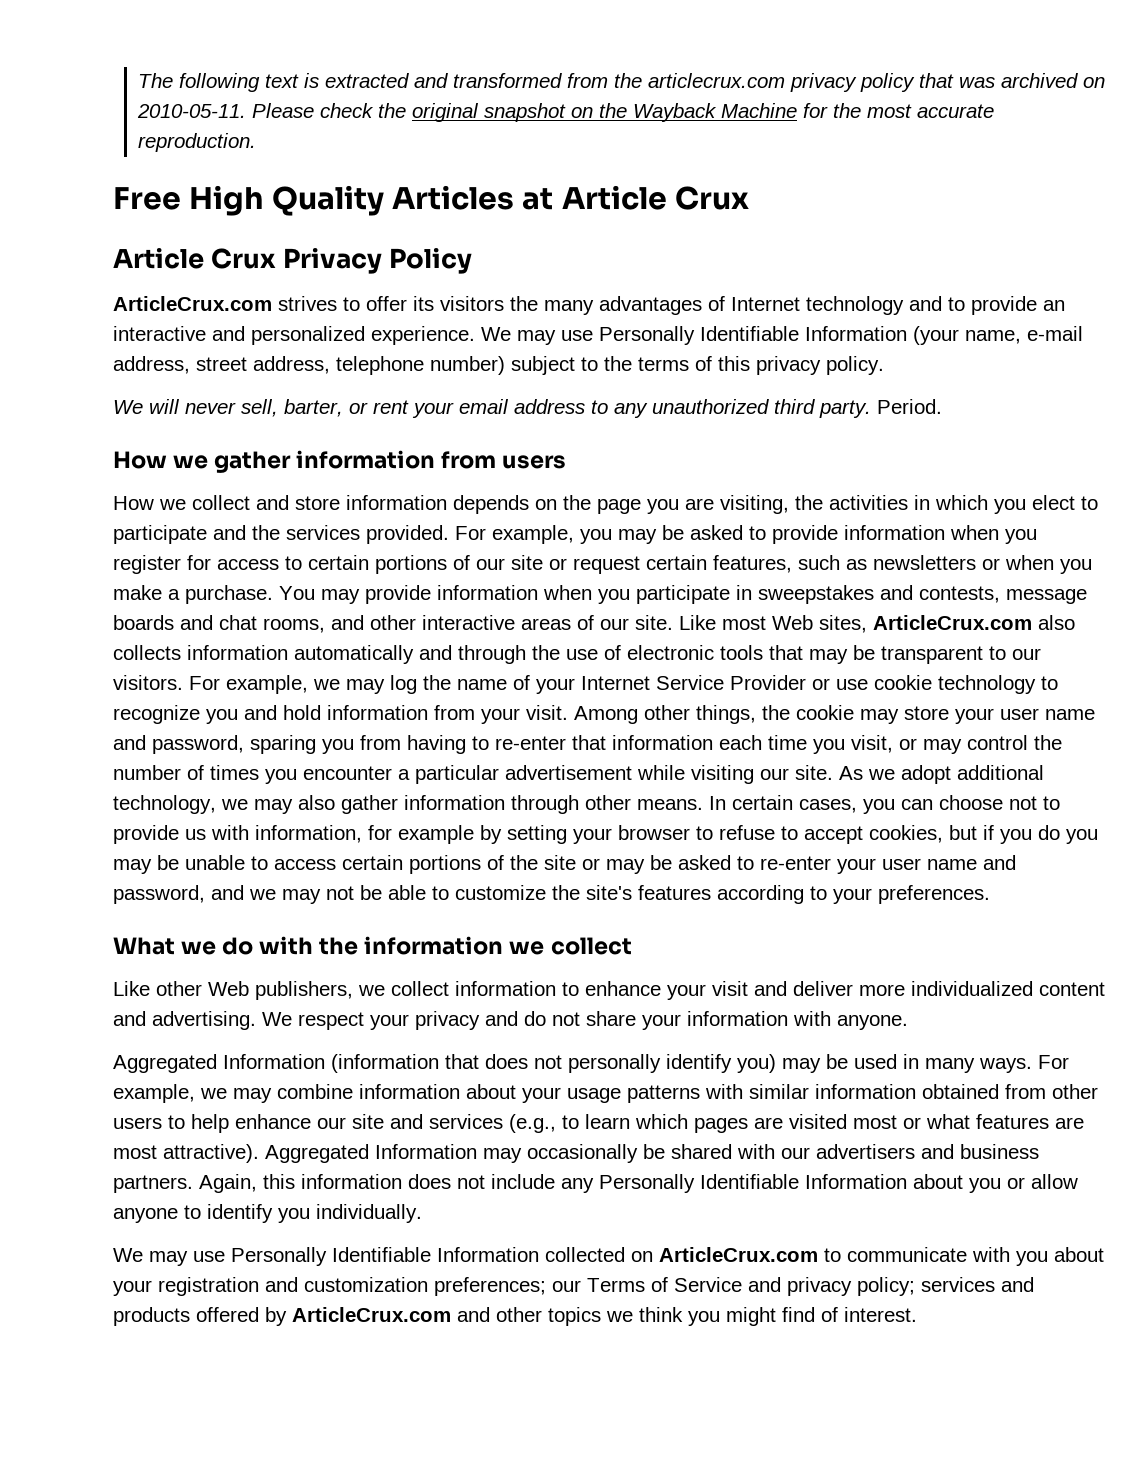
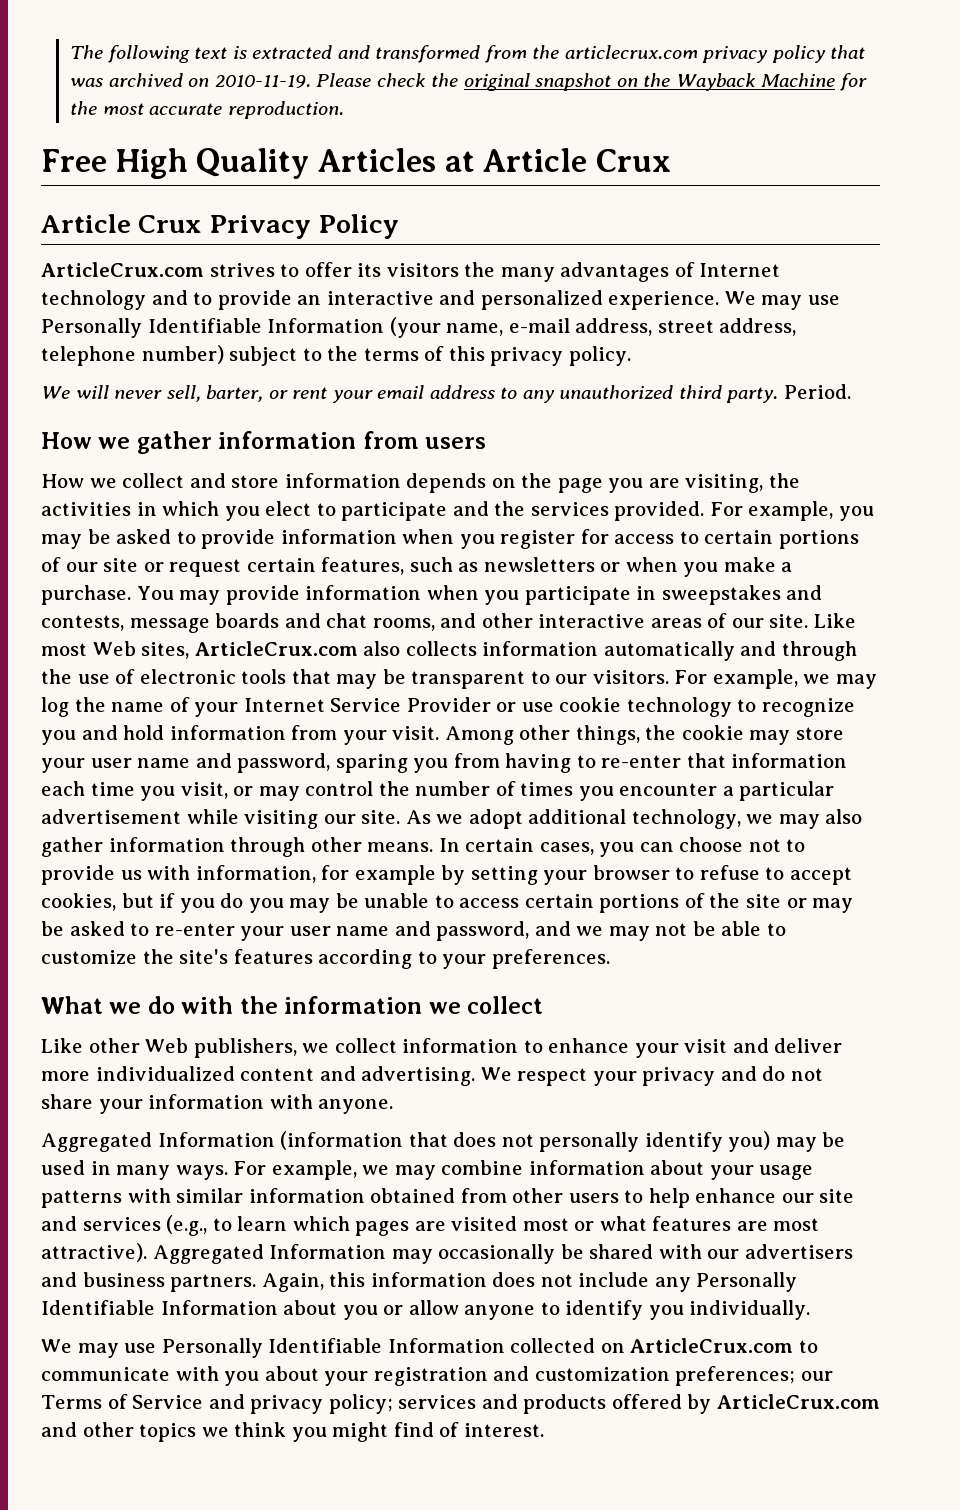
- The following text is extracted and transformed from the articlecrux.com privacy policy that was archived on 2010-05-11.
+ The following text is extracted and transformed from the articlecrux.com privacy policy that was archived on 2010-11-19.

